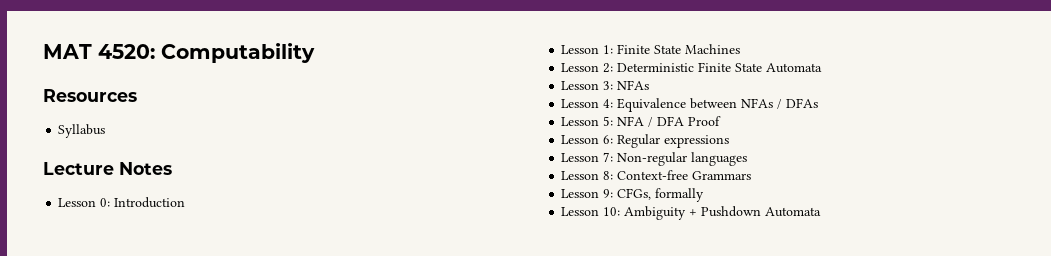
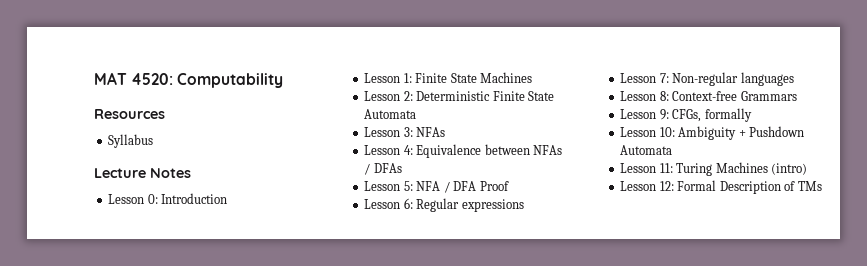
+ Lesson 11: Turing Machines (intro)
+ Lesson 12: Formal Description of TMs

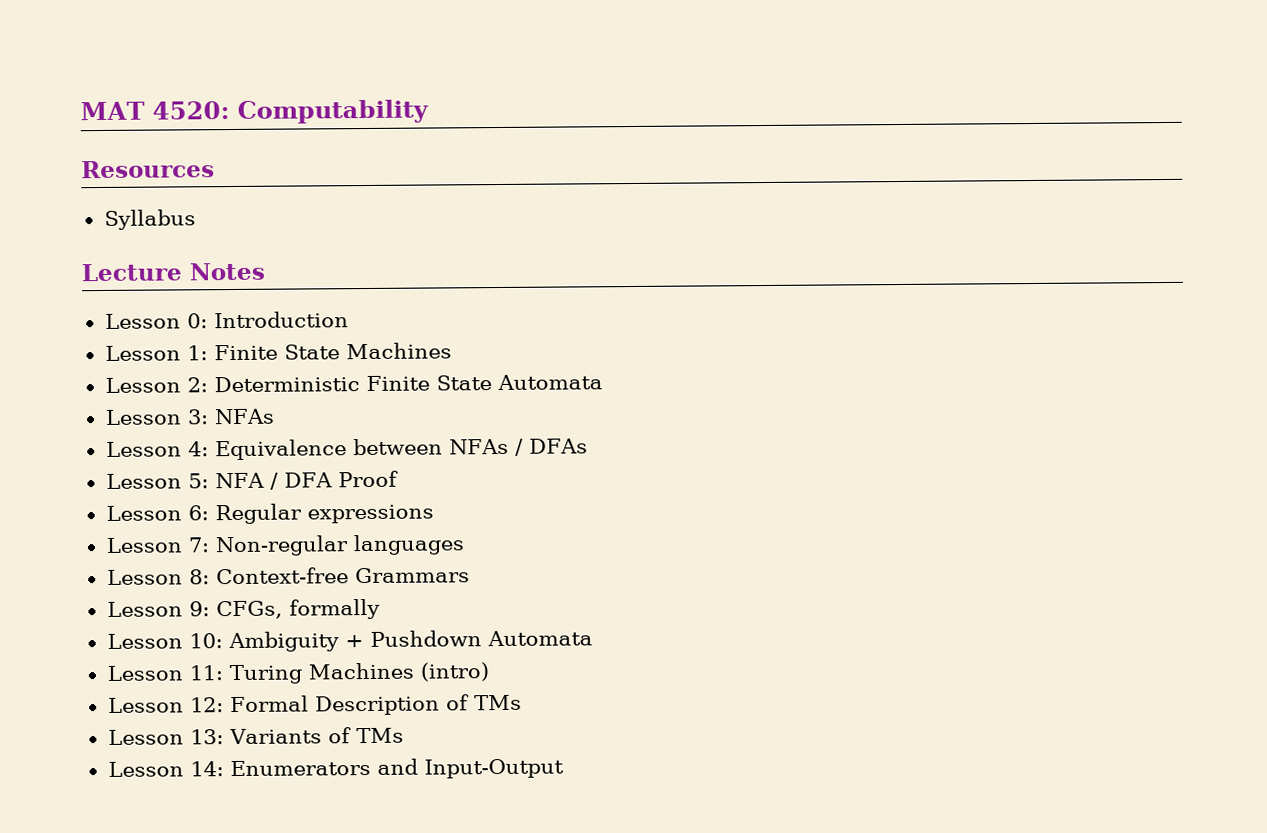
+ Lesson 13: Variants of TMs
+ Lesson 14: Enumerators and Input-Output

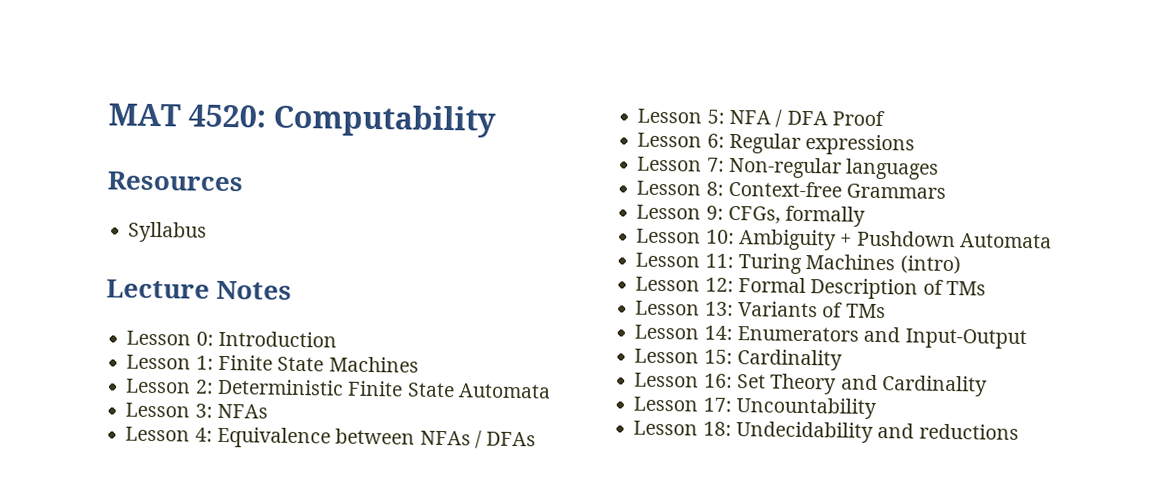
+ Lesson 15: Cardinality
+ Lesson 16: Set Theory and Cardinality
+ Lesson 17: Uncountability
+ Lesson 18: Undecidability and reductions

